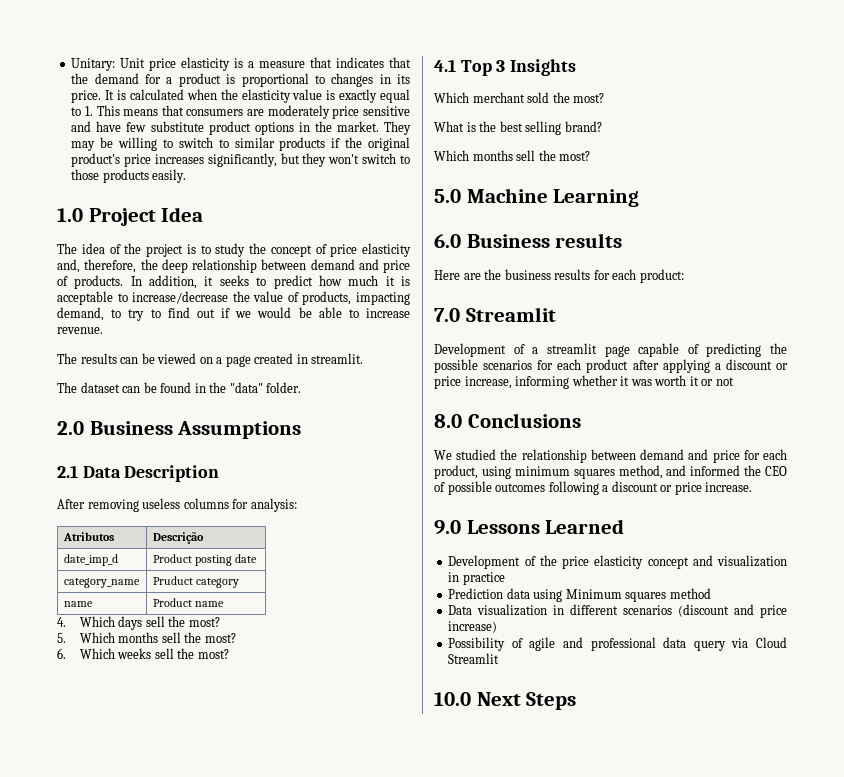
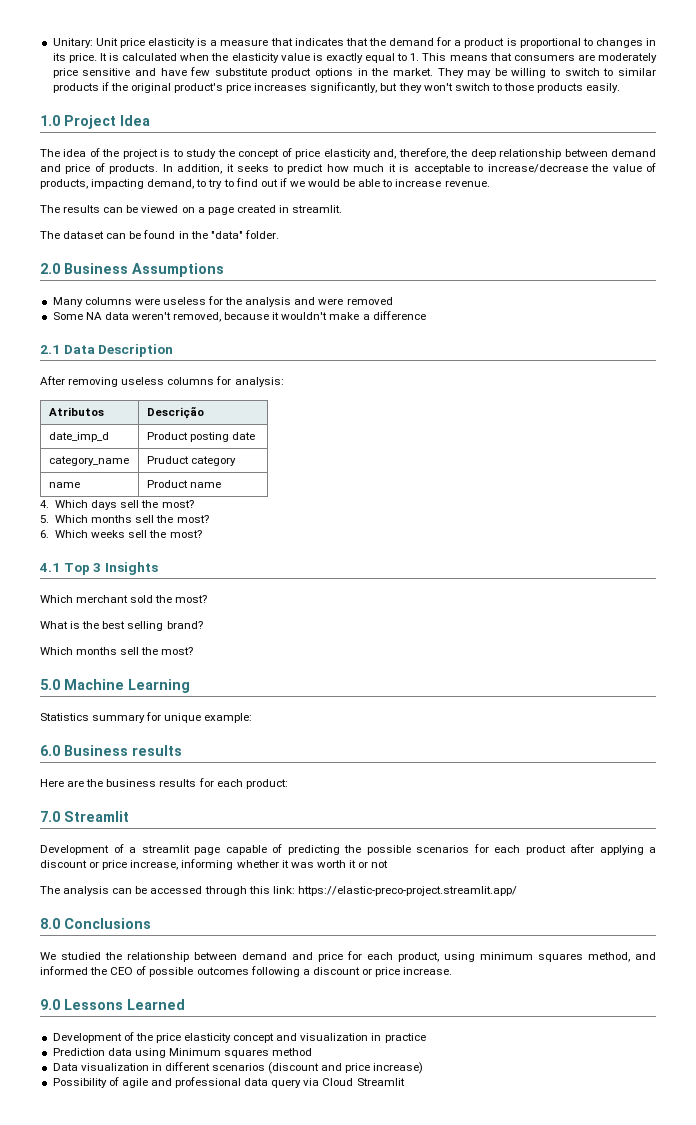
+ Many columns were useless for the analysis and were removed
+ Some NA data weren't removed, because it wouldn't make a difference
+ Statistics summary for unique example:
+ The analysis can be accessed through this link: https://elastic-preco-project.streamlit.app/
- 10.0 Next Steps

